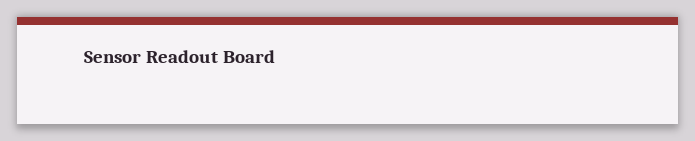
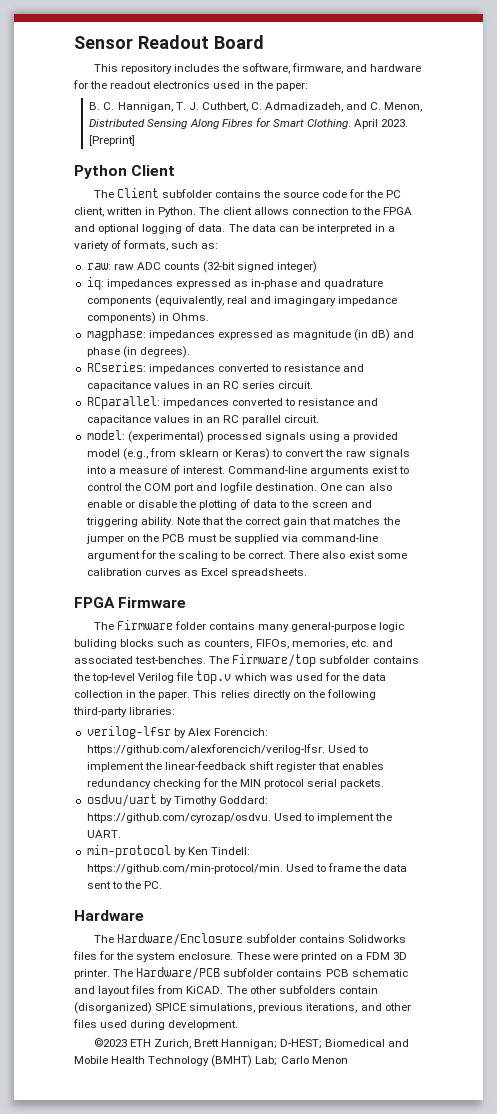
+ This repository includes the software, firmware, and hardware for the readout electronics used in the paper:
+ B. C. Hannigan, T. J. Cuthbert, C. Admadizadeh, and C. Menon, Distributed Sensing Along Fibres for Smart Clothing. April 2023. [Preprint]
+ Python Client
+ The Client subfolder contains the source code for the PC client, written in Python. The client allows connection to the FPGA and optional logging of data. The data can be interpreted in a variety of formats, such as:
+ raw: raw ADC counts (32-bit signed integer)
+ iq: impedances expressed as in-phase and quadrature components (equivalently, real and imagingary impedance components) in Ohms.
+ magphase: impedances expressed as magnitude (in dB) and phase (in degrees).
+ RCseries: impedances converted to resistance and capacitance values in an RC series circuit.
+ RCparallel: impedances converted to resistance and capacitance values in an RC parallel circuit.
+ model: (experimental) processed signals using a provided model (e.g., from sklearn or Keras) to convert the raw signals into a measure of interest. Command-line arguments exist to control the COM port and logfile destination. One can also enable or disable the plotting of data to the screen and triggering ability. Note that the correct gain that matches the jumper on the PCB must be supplied via command-line argument for the scaling to be correct. There also exist some calibration curves as Excel spreadsheets.
+ FPGA Firmware
+ The Firmware folder contains many general-purpose logic buliding blocks such as counters, FIFOs, memories, etc. and associated test-benches. The Firmware/top subfolder contains the top-level Verilog file top.v which was used for the data collection in the paper. This relies directly on the following third-party libraries:
+ verilog-lfsr by Alex Forencich: https://github.com/alexforencich/verilog-lfsr. Used to implement the linear-feedback shift register that enables redundancy checking for the MIN protocol serial packets.
+ osdvu/uart by Timothy Goddard: https://github.com/cyrozap/osdvu. Used to implement the UART.
+ min-protocol by Ken Tindell: https://github.com/min-protocol/min. Used to frame the data sent to the PC.
+ Hardware
+ The Hardware/Enclosure subfolder contains Solidworks files for the system enclosure. These were printed on a FDM 3D printer. The Hardware/PCB subfolder contains PCB schematic and layout files from KiCAD. The other subfolders contain (disorganized) SPICE simulations, previous iterations, and other files used during development.
+ ©2023 ETH Zurich, Brett Hannigan; D-HEST; Biomedical and Mobile Health Technology (BMHT) Lab; Carlo Menon

